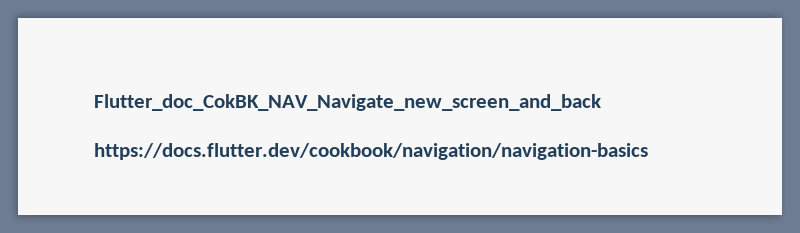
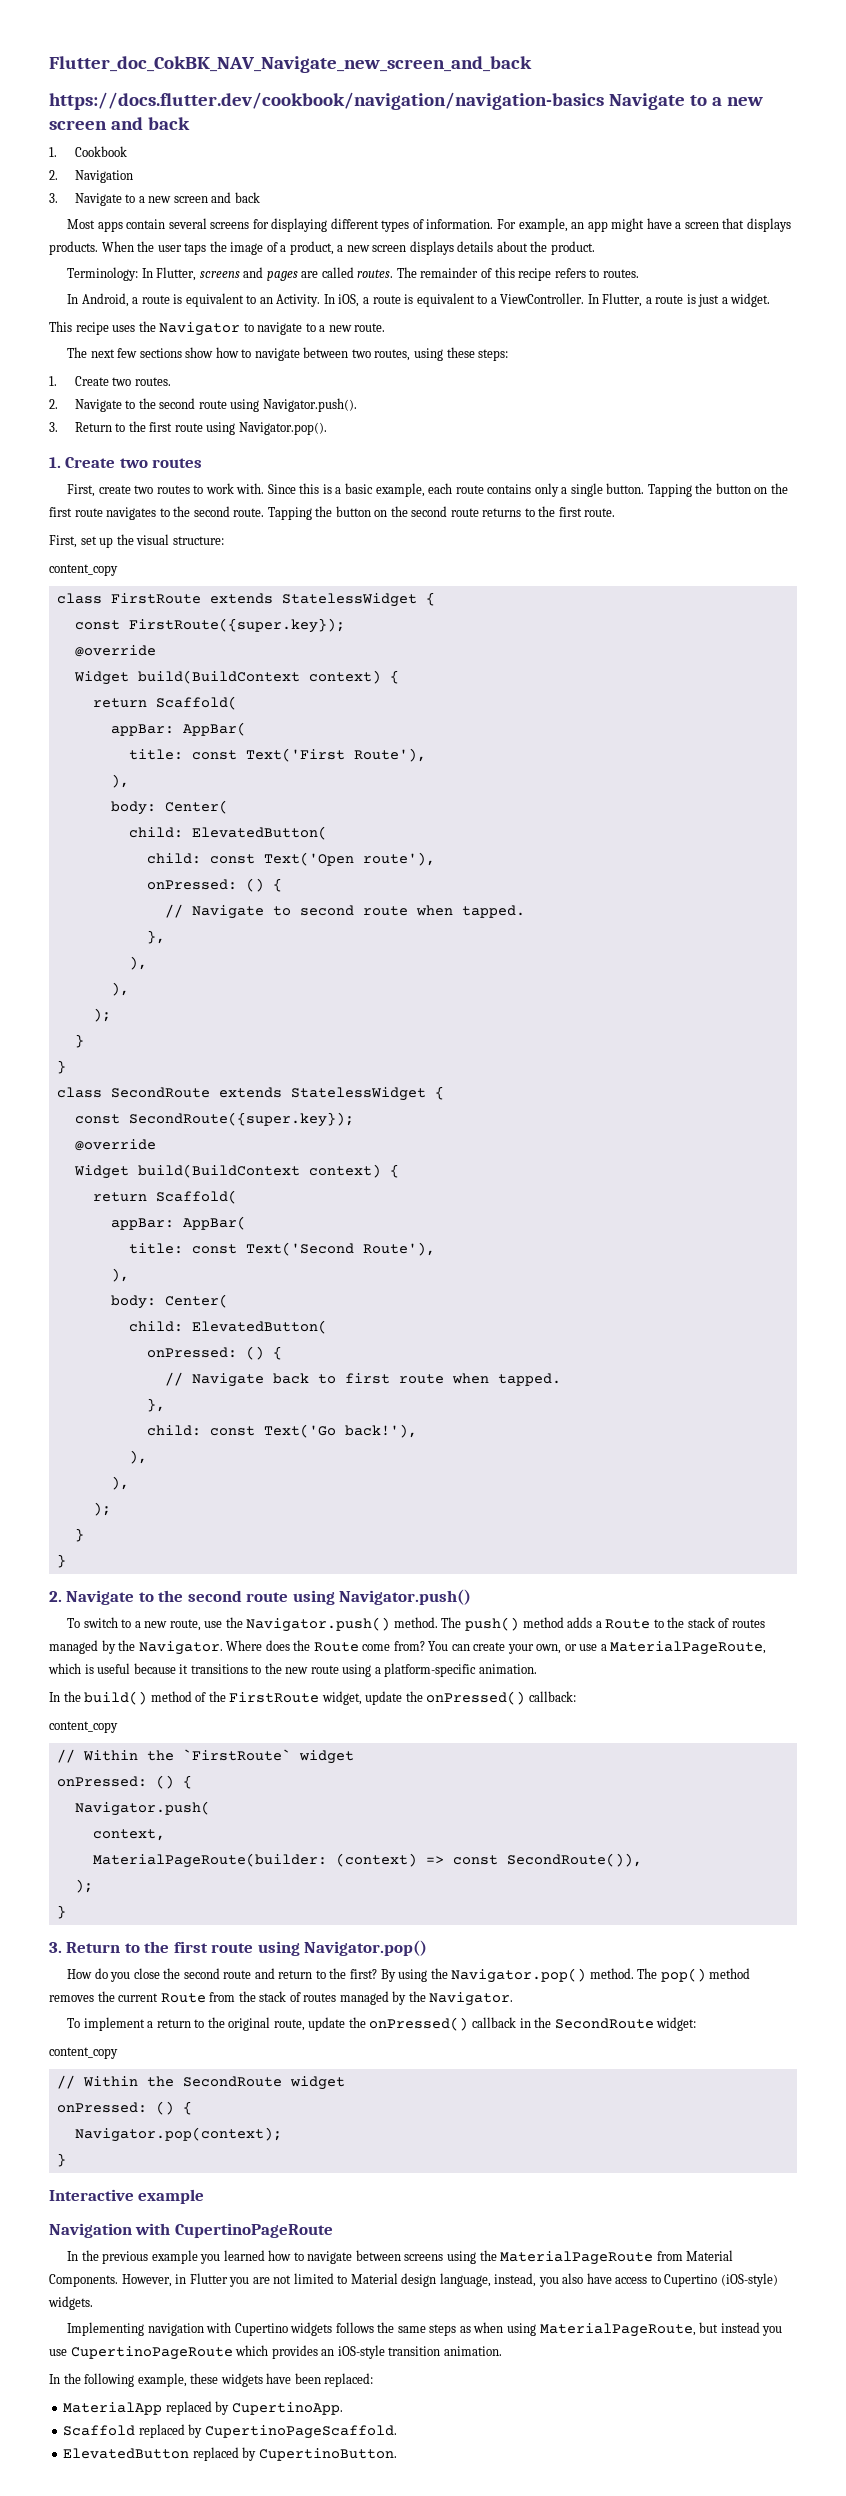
- https://docs.flutter.dev/cookbook/navigation/navigation-basics
+ https://docs.flutter.dev/cookbook/navigation/navigation-basics Navigate to a new screen and back
+ 1. Cookbook
+ 2. Navigation
+ 3. Navigate to a new screen and back
+ Most apps contain several screens for displaying different types of information. For example, an app might have a screen that displays products. When the user taps the image of a product, a new screen displays details about the product.
+ Terminology: In Flutter, screens and pages are called routes. The remainder of this recipe refers to routes.
+ In Android, a route is equivalent to an Activity. In iOS, a route is equivalent to a ViewController. In Flutter, a route is just a widget.
+ This recipe uses the Navigator to navigate to a new route.
+ The next few sections show how to navigate between two routes, using these steps:
+ 1. Create two routes.
+ 2. Navigate to the second route using Navigator.push().
+ 3. Return to the first route using Navigator.pop().
+ 1. Create two routes
+ First, create two routes to work with. Since this is a basic example, each route contains only a single button. Tapping the button on the first route navigates to the second route. Tapping the button on the second route returns to the first route.
+ First, set up the visual structure:
+ content_copy
+ class FirstRoute extends StatelessWidget {
+ const FirstRoute({super.key});
+ @override
+ Widget build(BuildContext context) {
+ return Scaffold(
+ appBar: AppBar(
+ title: const Text('First Route'),
+ ),
+ body: Center(
+ child: ElevatedButton(
+ child: const Text('Open route'),
+ onPressed: () {
+ // Navigate to second route when tapped.
+ },
+ ),
+ ),
+ );
+ }
+ }
+ class SecondRoute extends StatelessWidget {
+ const SecondRoute({super.key});
+ @override
+ Widget build(BuildContext context) {
+ return Scaffold(
+ appBar: AppBar(
+ title: const Text('Second Route'),
+ ),
+ body: Center(
+ child: ElevatedButton(
+ onPressed: () {
+ // Navigate back to first route when tapped.
+ },
+ child: const Text('Go back!'),
+ ),
+ ),
+ );
+ }
+ }
+ 2. Navigate to the second route using Navigator.push()
+ To switch to a new route, use the Navigator.push() method. The push() method adds a Route to the stack of routes managed by the Navigator. Where does the Route come from? You can create your own, or use a MaterialPageRoute, which is useful because it transitions to the new route using a platform-specific animation.
+ In the build() method of the FirstRoute widget, update the onPressed() callback:
+ content_copy
+ // Within the `FirstRoute` widget
+ onPressed: () {
+ Navigator.push(
+ context,
+ MaterialPageRoute(builder: (context) => const SecondRoute()),
+ );
+ }
+ 3. Return to the first route using Navigator.pop()
+ How do you close the second route and return to the first? By using the Navigator.pop() method. The pop() method removes the current Route from the stack of routes managed by the Navigator.
+ To implement a return to the original route, update the onPressed() callback in the SecondRoute widget:
+ content_copy
+ // Within the SecondRoute widget
+ onPressed: () {
+ Navigator.pop(context);
+ }
+ Interactive example
+ Navigation with CupertinoPageRoute
+ In the previous example you learned how to navigate between screens using the MaterialPageRoute from Material Components. However, in Flutter you are not limited to Material design language, instead, you also have access to Cupertino (iOS-style) widgets.
+ Implementing navigation with Cupertino widgets follows the same steps as when using MaterialPageRoute, but instead you use CupertinoPageRoute which provides an iOS-style transition animation.
+ In the following example, these widgets have been replaced:
+ MaterialApp replaced by CupertinoApp.
+ Scaffold replaced by CupertinoPageScaffold.
+ ElevatedButton replaced by CupertinoButton.

